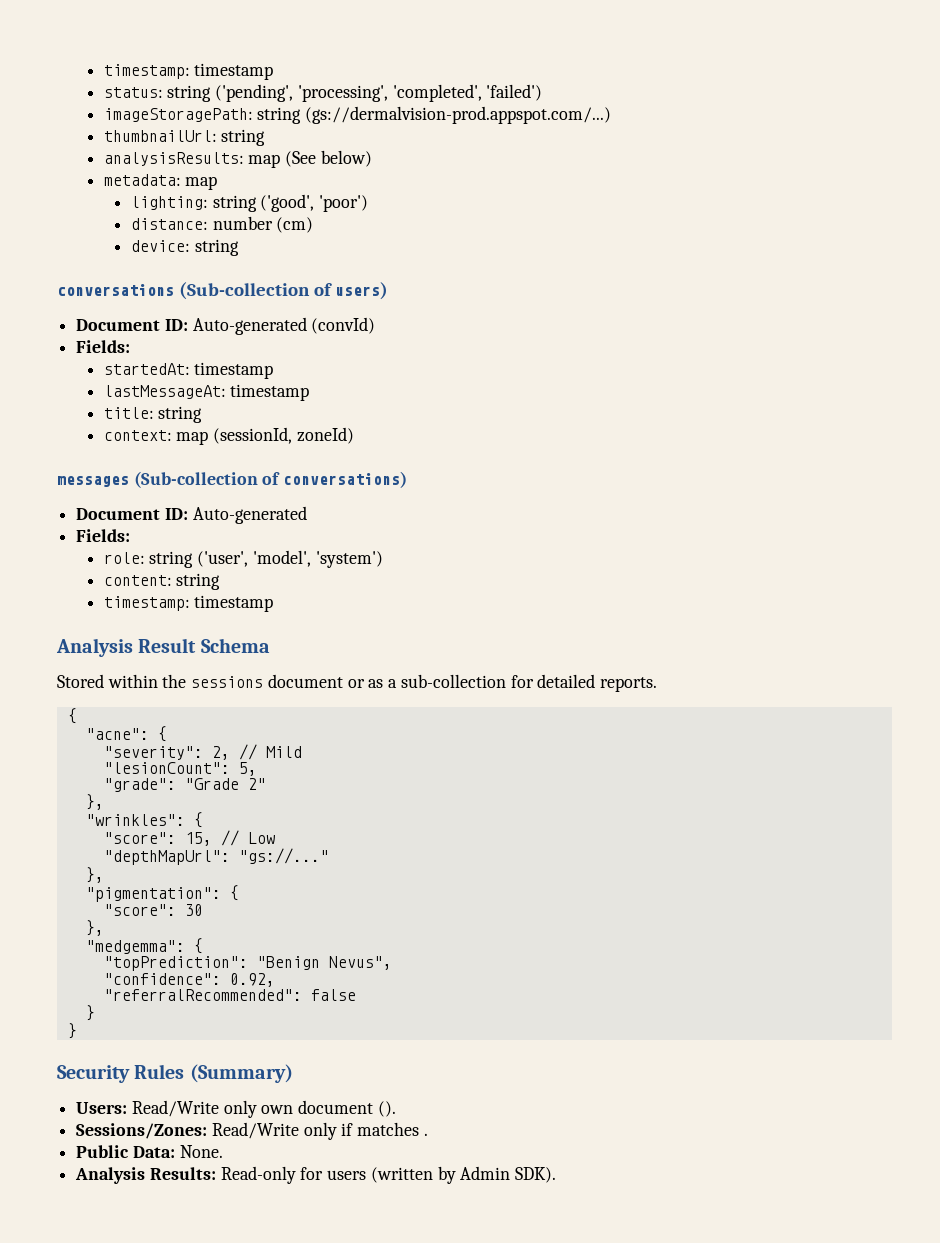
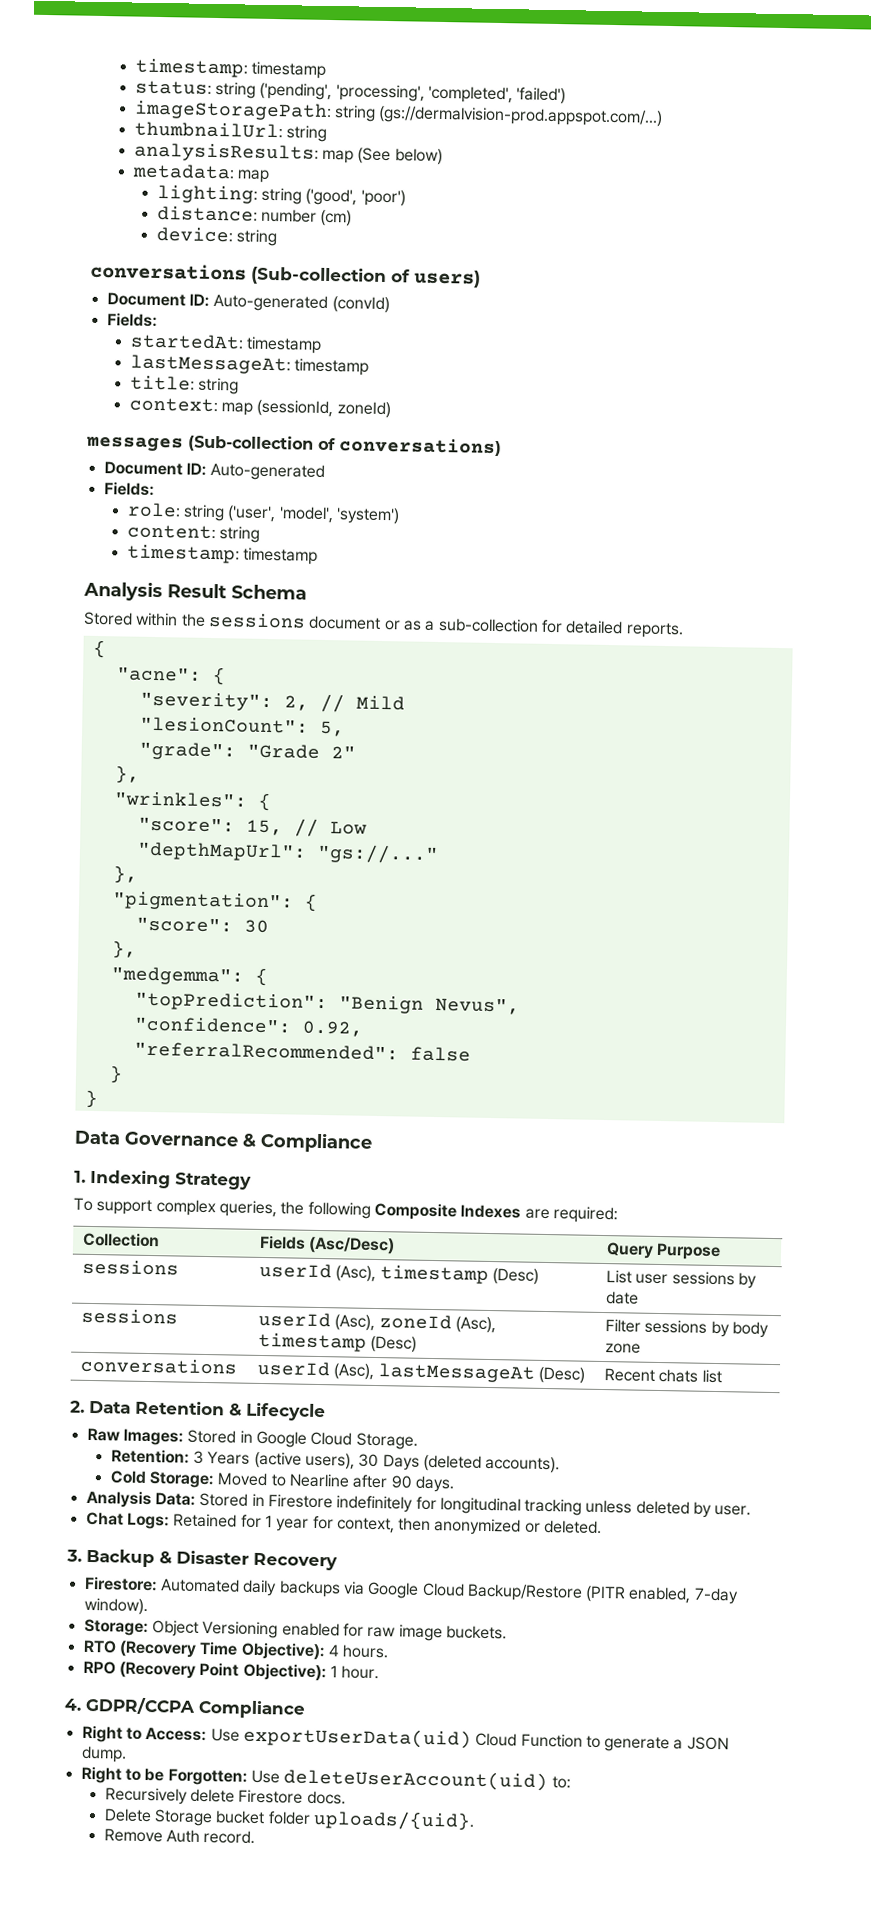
- Security Rules (Summary)
- Users: Read/Write only own document ().
- Sessions/Zones: Read/Write only if matches .
- Public Data: None.
- Analysis Results: Read-only for users (written by Admin SDK).
+ Data Governance & Compliance
+ 1. Indexing Strategy
+ To support complex queries, the following Composite Indexes are required:
+ Collection | Fields (Asc/Desc) | Query Purpose
+ sessions | userId (Asc), timestamp (Desc) | List user sessions by date
+ sessions | userId (Asc), zoneId (Asc), timestamp (Desc) | Filter sessions by body zone
+ conversations | userId (Asc), lastMessageAt (Desc) | Recent chats list
+ 2. Data Retention & Lifecycle
+ Raw Images: Stored in Google Cloud Storage.
+ Retention: 3 Years (active users), 30 Days (deleted accounts).
+ Cold Storage: Moved to Nearline after 90 days.
+ Analysis Data: Stored in Firestore indefinitely for longitudinal tracking unless deleted by user.
+ Chat Logs: Retained for 1 year for context, then anonymized or deleted.
+ 3. Backup & Disaster Recovery
+ Firestore: Automated daily backups via Google Cloud Backup/Restore (PITR enabled, 7-day window).
+ Storage: Object Versioning enabled for raw image buckets.
+ RTO (Recovery Time Objective): 4 hours.
+ RPO (Recovery Point Objective): 1 hour.
+ 4. GDPR/CCPA Compliance
+ Right to Access: Use exportUserData(uid) Cloud Function to generate a JSON dump.
+ Right to be Forgotten: Use deleteUserAccount(uid) to:
+ Recursively delete Firestore docs.
+ Delete Storage bucket folder uploads/{uid}.
+ Remove Auth record.

